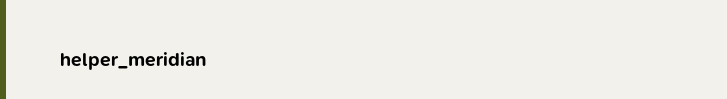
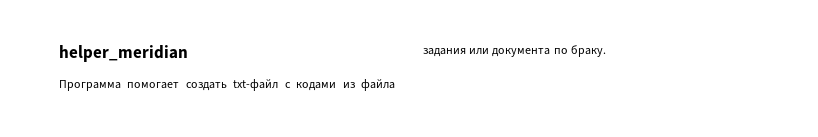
+ Программа помогает создать txt-файл с кодами из файла задания или документа по браку.

